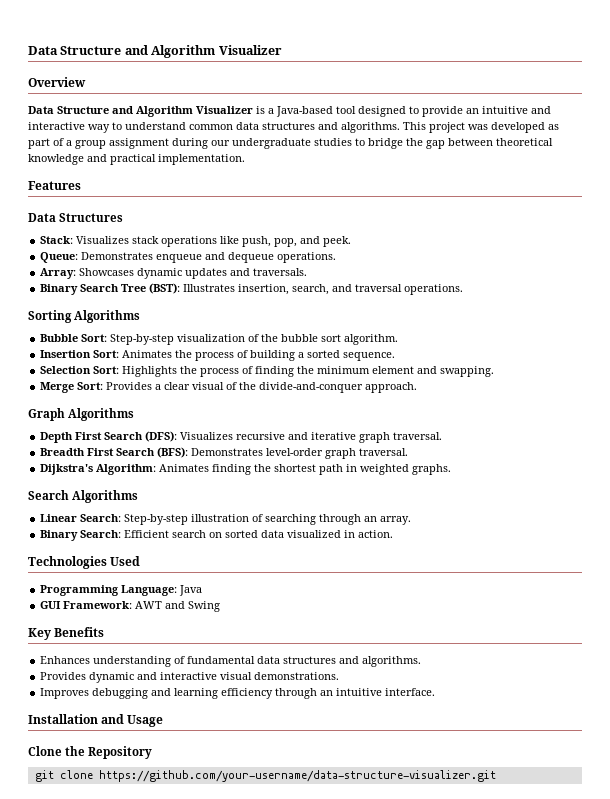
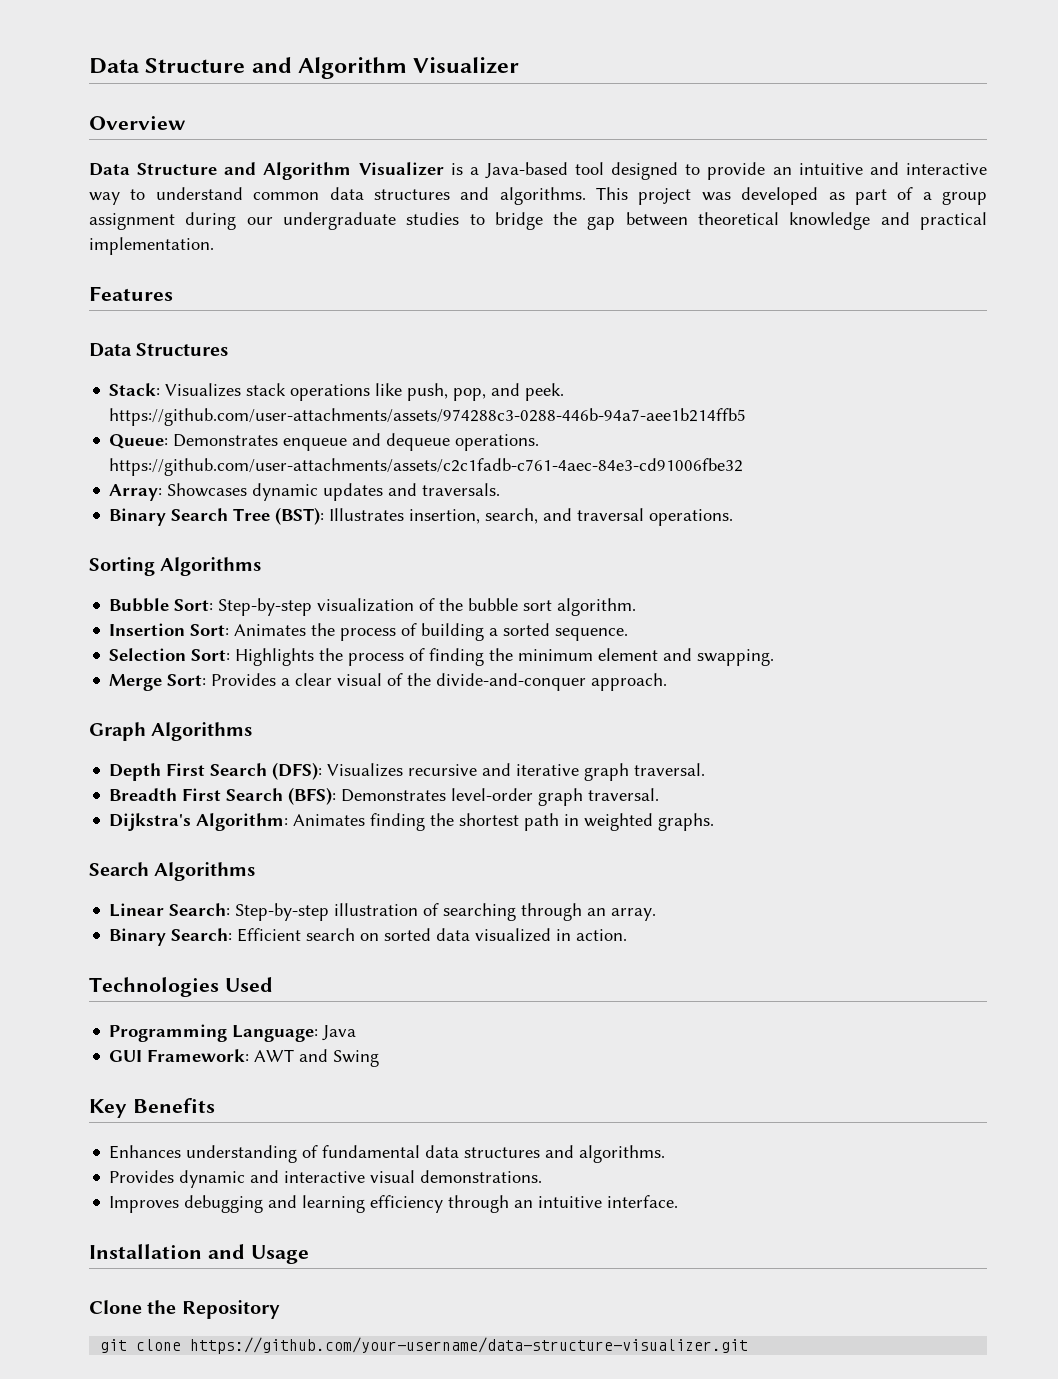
- Stack: Visualizes stack operations like push, pop, and peek.
+ Stack: Visualizes stack operations like push, pop, and peek. https://github.com/user-attachments/assets/974288c3-0288-446b-94a7-aee1b214ffb5
- Queue: Demonstrates enqueue and dequeue operations.
+ Queue: Demonstrates enqueue and dequeue operations. https://github.com/user-attachments/assets/c2c1fadb-c761-4aec-84e3-cd91006fbe32

